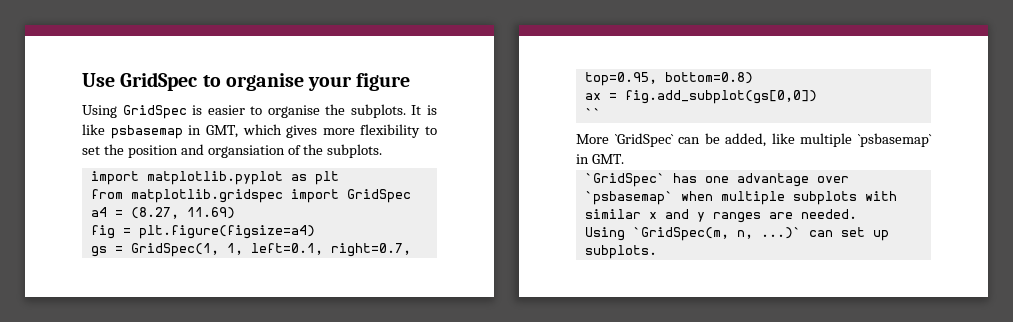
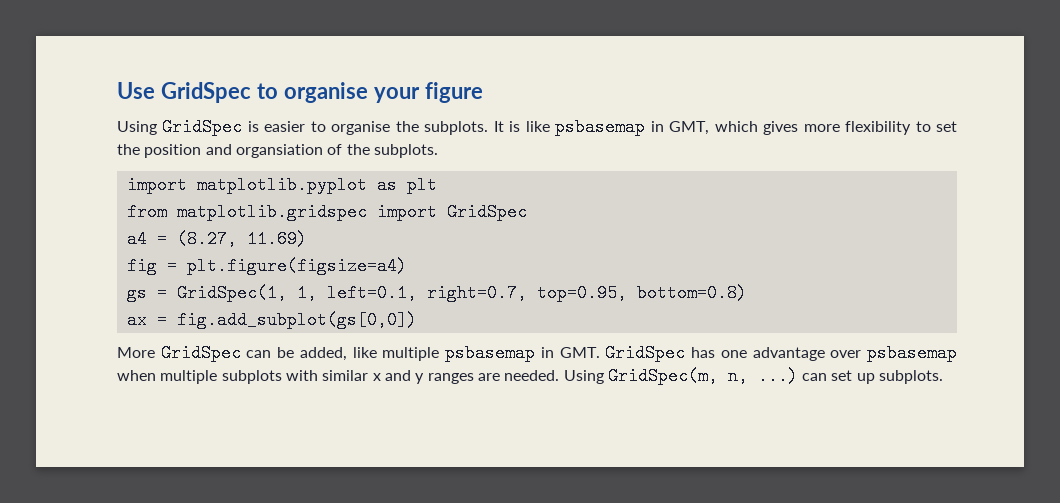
- ``
- More `GridSpec` can be added, like multiple `psbasemap` in GMT.
- `GridSpec` has one advantage over `psbasemap` when multiple subplots with similar x and y ranges are needed.
- Using `GridSpec(m, n, ...)` can set up subplots.
+ More GridSpec can be added, like multiple psbasemap in GMT. GridSpec has one advantage over psbasemap when multiple subplots with similar x and y ranges are needed. Using GridSpec(m, n, ...) can set up subplots.

